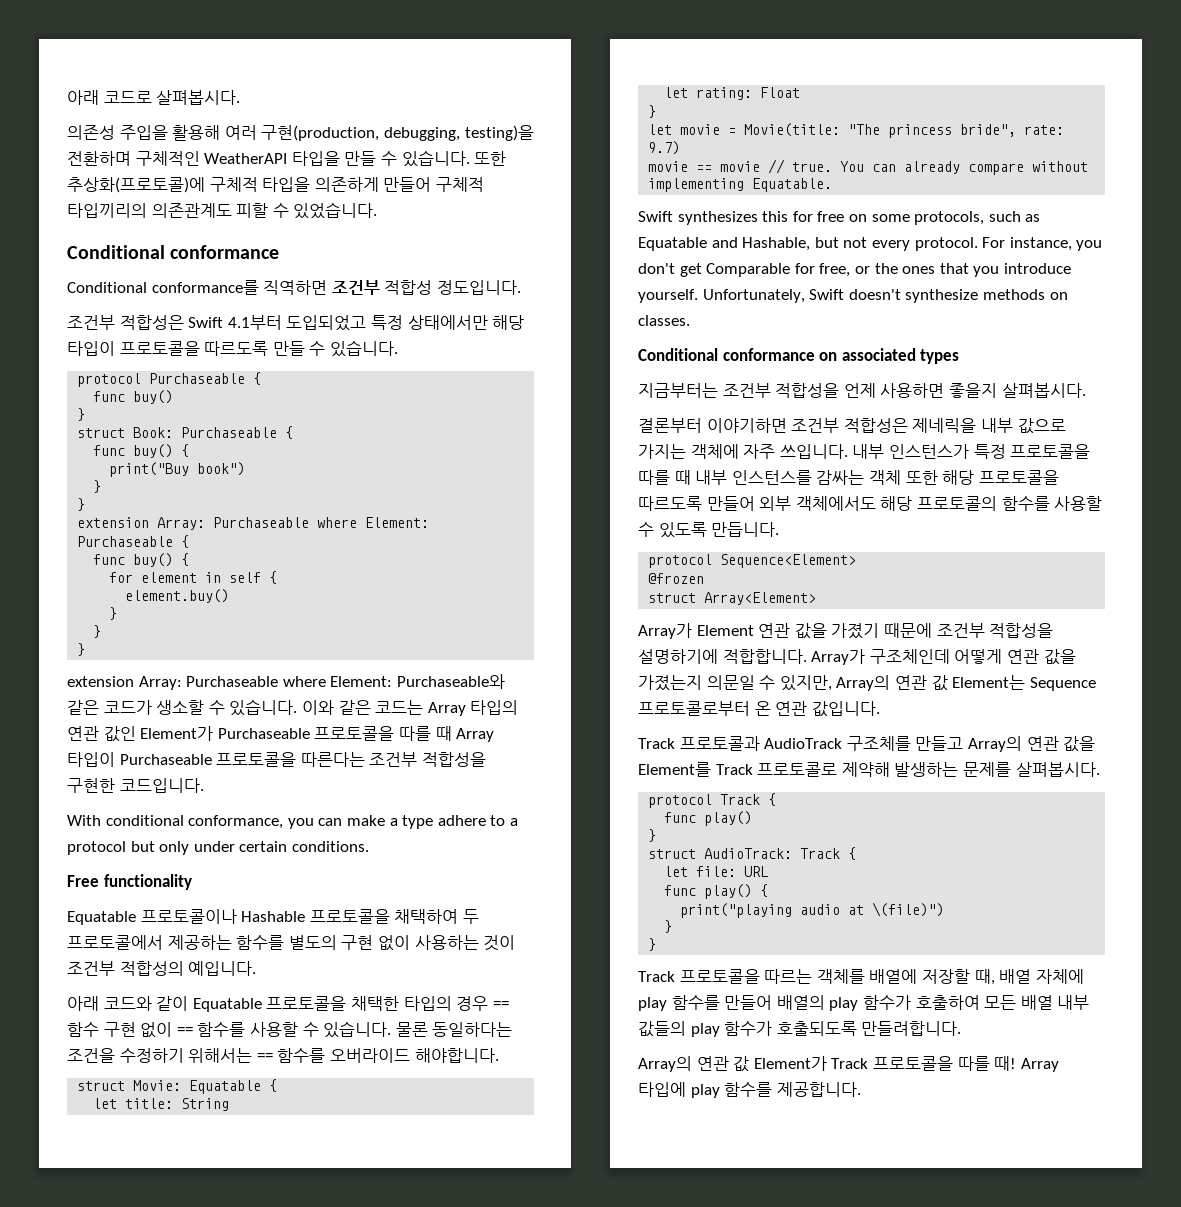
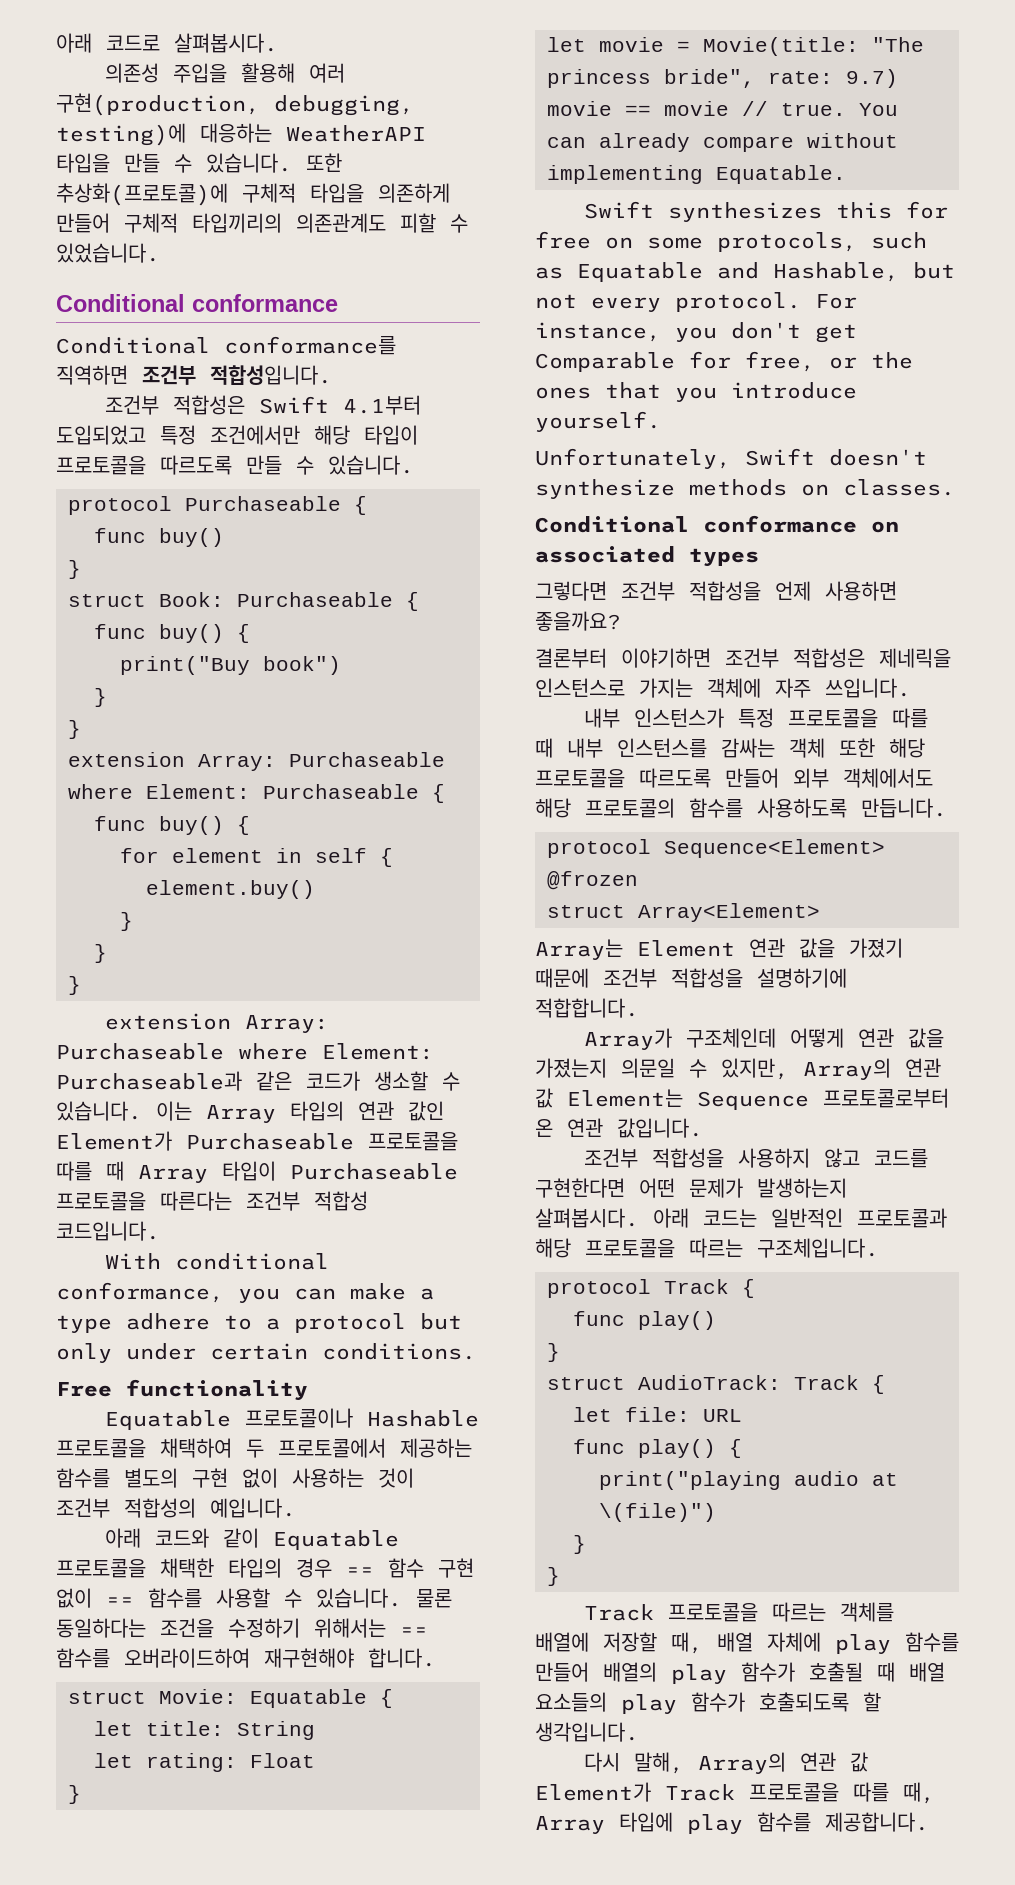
- 의존성 주입을 활용해 여러 구현(production, debugging, testing)을 전환하며 구체적인 WeatherAPI 타입을 만들 수 있습니다.
+ 의존성 주입을 활용해 여러 구현(production, debugging, testing)에 대응하는 WeatherAPI 타입을 만들 수 있습니다.
- Conditional conformance를 직역하면 조건부 적합성 정도입니다.
+ Conditional conformance를 직역하면 조건부 적합성입니다.
- 조건부 적합성은 Swift 4.1부터 도입되었고 특정 상태에서만 해당 타입이 프로토콜을 따르도록 만들 수 있습니다.
+ 조건부 적합성은 Swift 4.1부터 도입되었고 특정 조건에서만 해당 타입이 프로토콜을 따르도록 만들 수 있습니다.
- extension Array: Purchaseable where Element: Purchaseable와 같은 코드가 생소할 수 있습니다.
+ extension Array: Purchaseable where Element: Purchaseable과 같은 코드가 생소할 수 있습니다.
- 이와 같은 코드는 Array 타입의 연관 값인 Element가 Purchaseable 프로토콜을 따를 때 Array 타입이 Purchaseable 프로토콜을 따른다는 조건부 적합성을 구현한 코드입니다.
+ 이는 Array 타입의 연관 값인 Element가 Purchaseable 프로토콜을 따를 때 Array 타입이 Purchaseable 프로토콜을 따른다는 조건부 적합성 코드입니다.
- 물론 동일하다는 조건을 수정하기 위해서는 == 함수를 오버라이드 해야합니다.
+ 물론 동일하다는 조건을 수정하기 위해서는 == 함수를 오버라이드하여 재구현해야 합니다.
- For instance, you don't get Comparable for free, or the ones that you introduce yourself. Unfortunately, Swift doesn't synthesize methods on classes.
+ For instance, you don't get Comparable for free, or the ones that you introduce yourself.
+ Unfortunately, Swift doesn't synthesize methods on classes.
- 지금부터는 조건부 적합성을 언제 사용하면 좋을지 살펴봅시다.
+ 그렇다면 조건부 적합성을 언제 사용하면 좋을까요?
- 결론부터 이야기하면 조건부 적합성은 제네릭을 내부 값으로 가지는 객체에 자주 쓰입니다. 내부 인스턴스가 특정 프로토콜을 따를 때 내부 인스턴스를 감싸는 객체 또한 해당 프로토콜을 따르도록 만들어 외부 객체에서도 해당 프로토콜의 함수를 사용할 수 있도록 만듭니다.
+ 결론부터 이야기하면 조건부 적합성은 제네릭을 인스턴스로 가지는 객체에 자주 쓰입니다.
+ 내부 인스턴스가 특정 프로토콜을 따를 때 내부 인스턴스를 감싸는 객체 또한 해당 프로토콜을 따르도록 만들어 외부 객체에서도 해당 프로토콜의 함수를 사용하도록 만듭니다.
- Array가 Element 연관 값을 가졌기 때문에 조건부 적합성을 설명하기에 적합합니다. Array가 구조체인데 어떻게 연관 값을 가졌는지 의문일 수 있지만, Array의 연관 값 Element는 Sequence 프로토콜로부터 온 연관 값입니다.
+ Array는 Element 연관 값을 가졌기 때문에 조건부 적합성을 설명하기에 적합합니다.
+ Array가 구조체인데 어떻게 연관 값을 가졌는지 의문일 수 있지만, Array의 연관 값 Element는 Sequence 프로토콜로부터 온 연관 값입니다.
- Track 프로토콜과 AudioTrack 구조체를 만들고 Array의 연관 값을 Element를 Track 프로토콜로 제약해 발생하는 문제를 살펴봅시다.
+ 조건부 적합성을 사용하지 않고 코드를 구현한다면 어떤 문제가 발생하는지 살펴봅시다. 아래 코드는 일반적인 프로토콜과 해당 프로토콜을 따르는 구조체입니다.
- Track 프로토콜을 따르는 객체를 배열에 저장할 때, 배열 자체에 play 함수를 만들어 배열의 play 함수가 호출하여 모든 배열 내부 값들의 play 함수가 호출되도록 만들려합니다.
- Array의 연관 값 Element가 Track 프로토콜을 따를 때! Array 타입에 play 함수를 제공합니다.
+ Track 프로토콜을 따르는 객체를 배열에 저장할 때, 배열 자체에 play 함수를 만들어 배열의 play 함수가 호출될 때 배열 요소들의 play 함수가 호출되도록 할 생각입니다.
+ 다시 말해, Array의 연관 값 Element가 Track 프로토콜을 따를 때, Array 타입에 play 함수를 제공합니다.

